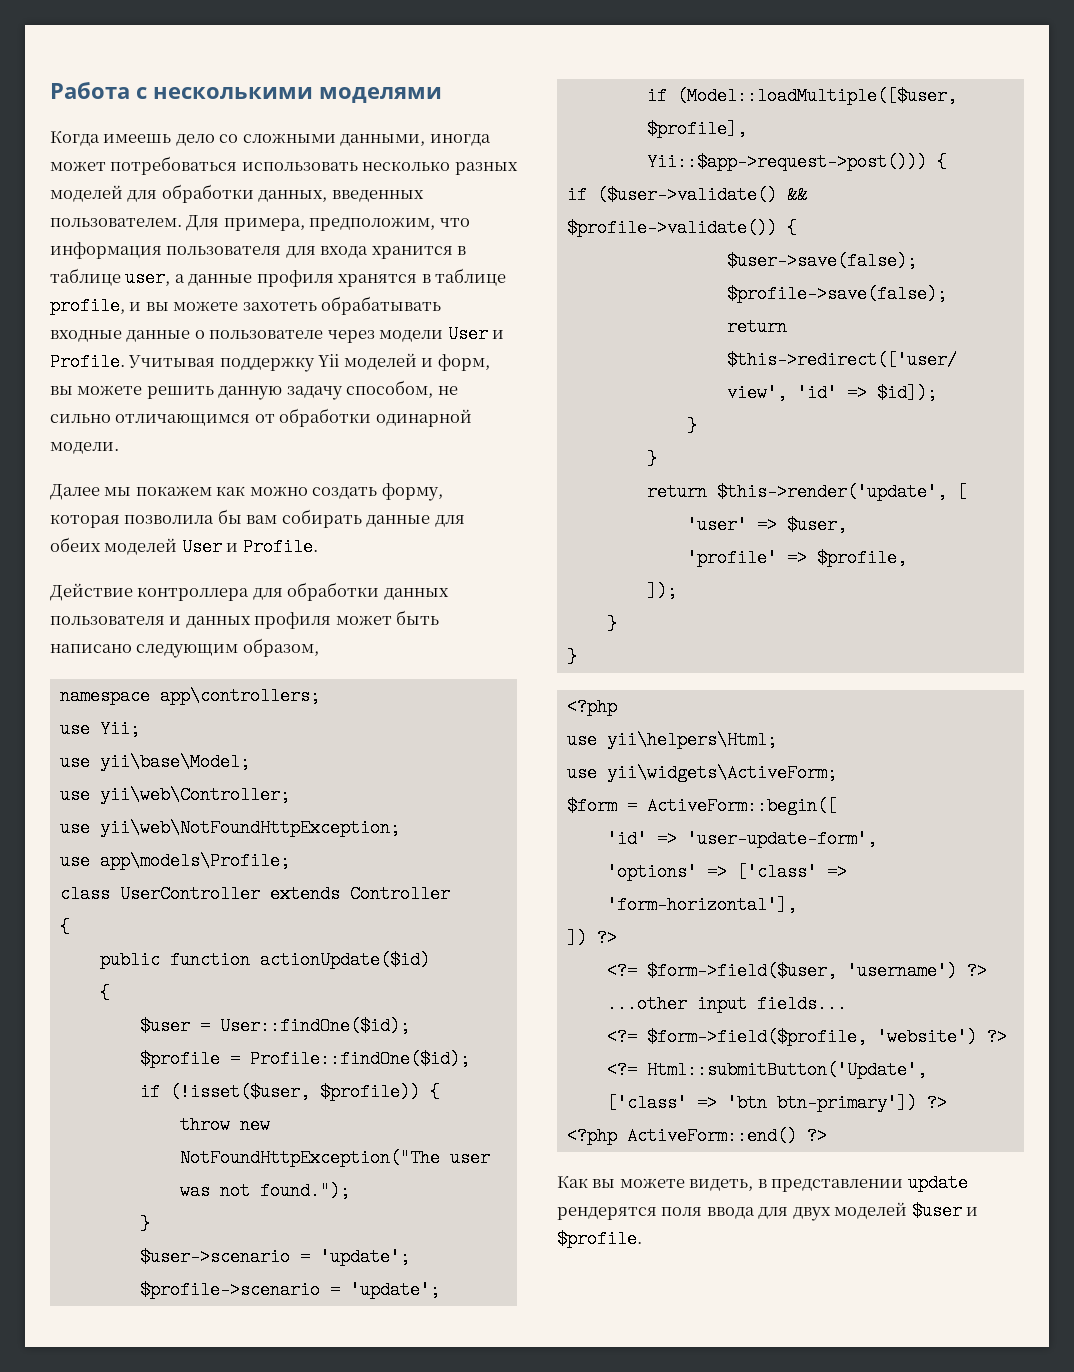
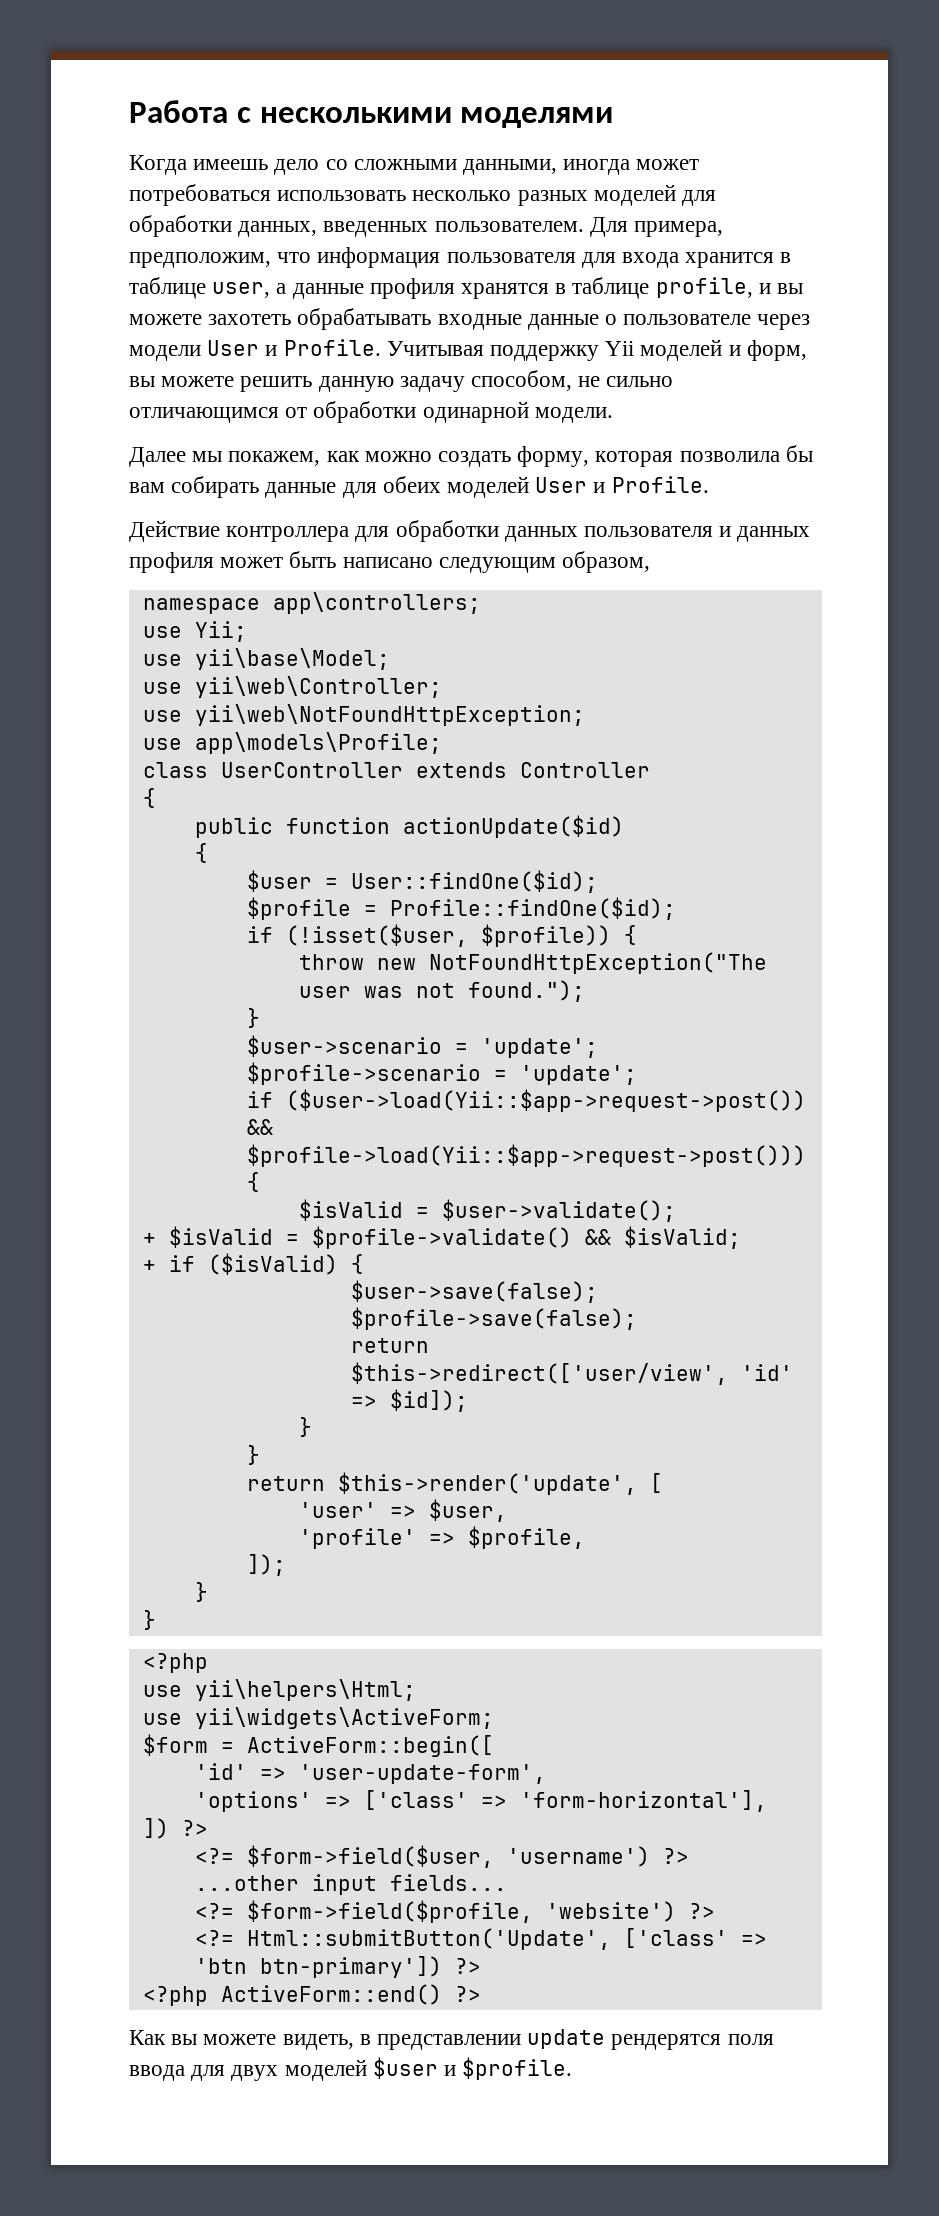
- Далее мы покажем как можно создать форму, которая позволила бы вам собирать данные для обеих моделей User и Profile.
+ Далее мы покажем, как можно создать форму, которая позволила бы вам собирать данные для обеих моделей User и Profile.
- if (Model::loadMultiple([$user, $profile], Yii::$app->request->post())) {
- if ($user->validate() && $profile->validate()) {
+ if ($user->load(Yii::$app->request->post()) && $profile->load(Yii::$app->request->post())) {
+ $isValid = $user->validate();
+ + $isValid = $profile->validate() && $isValid;
+ + if ($isValid) {

